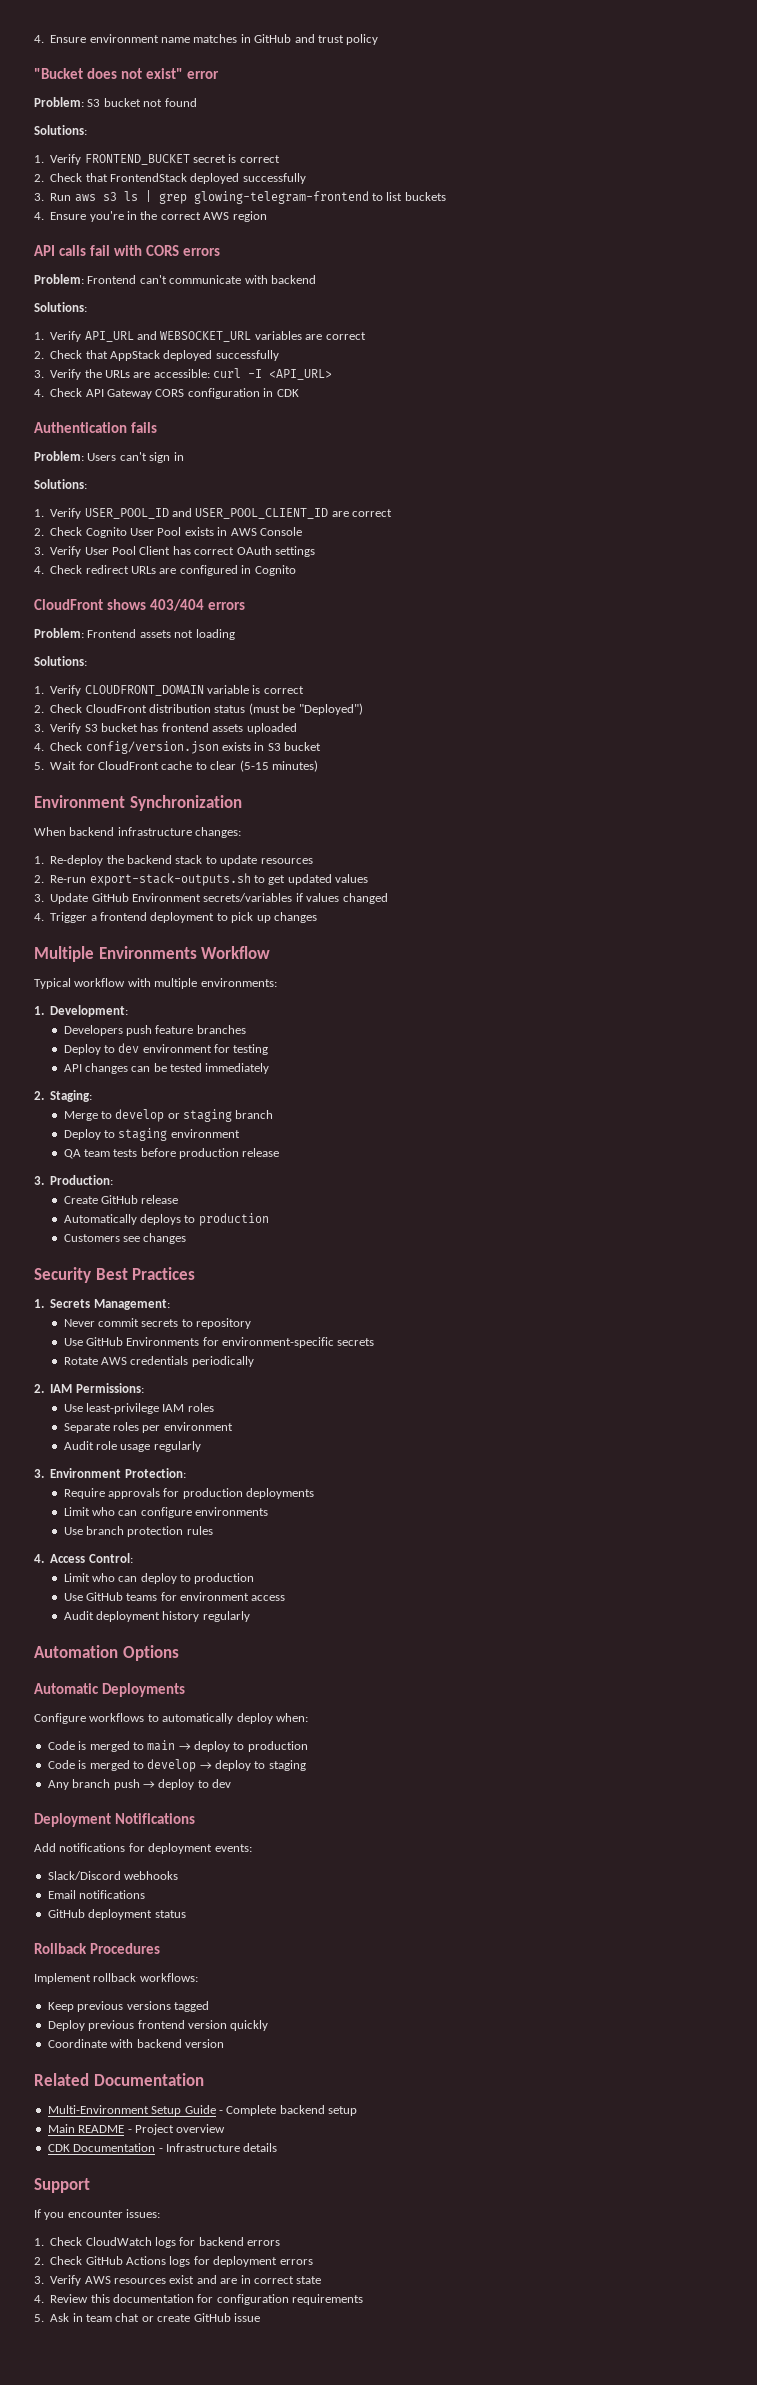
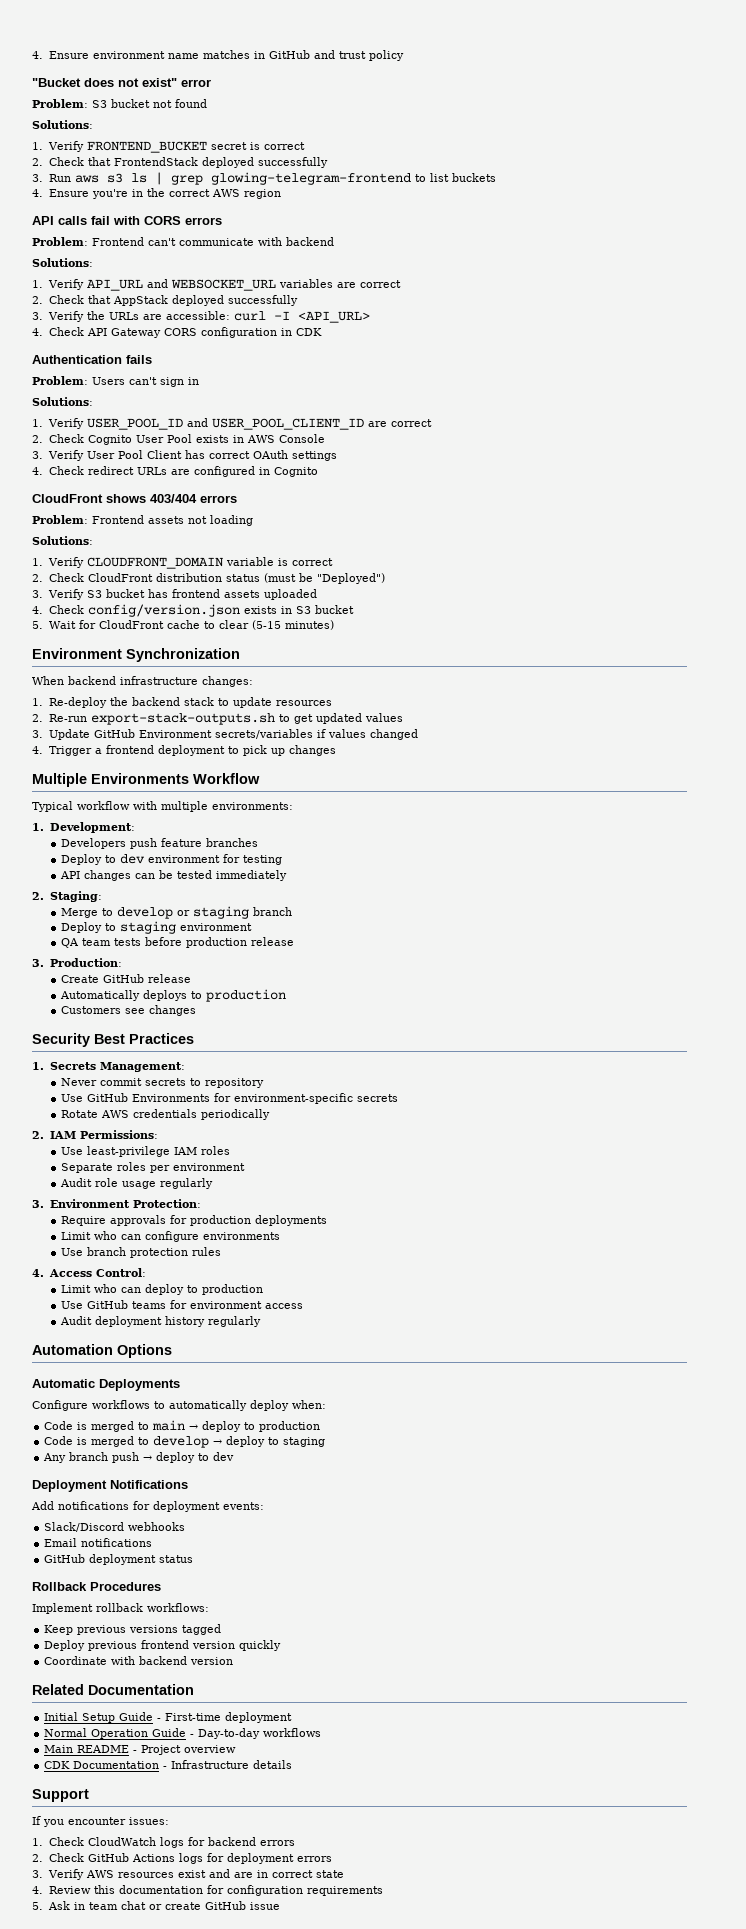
- Multi-Environment Setup Guide - Complete backend setup
+ Initial Setup Guide - First-time deployment
+ Normal Operation Guide - Day-to-day workflows

